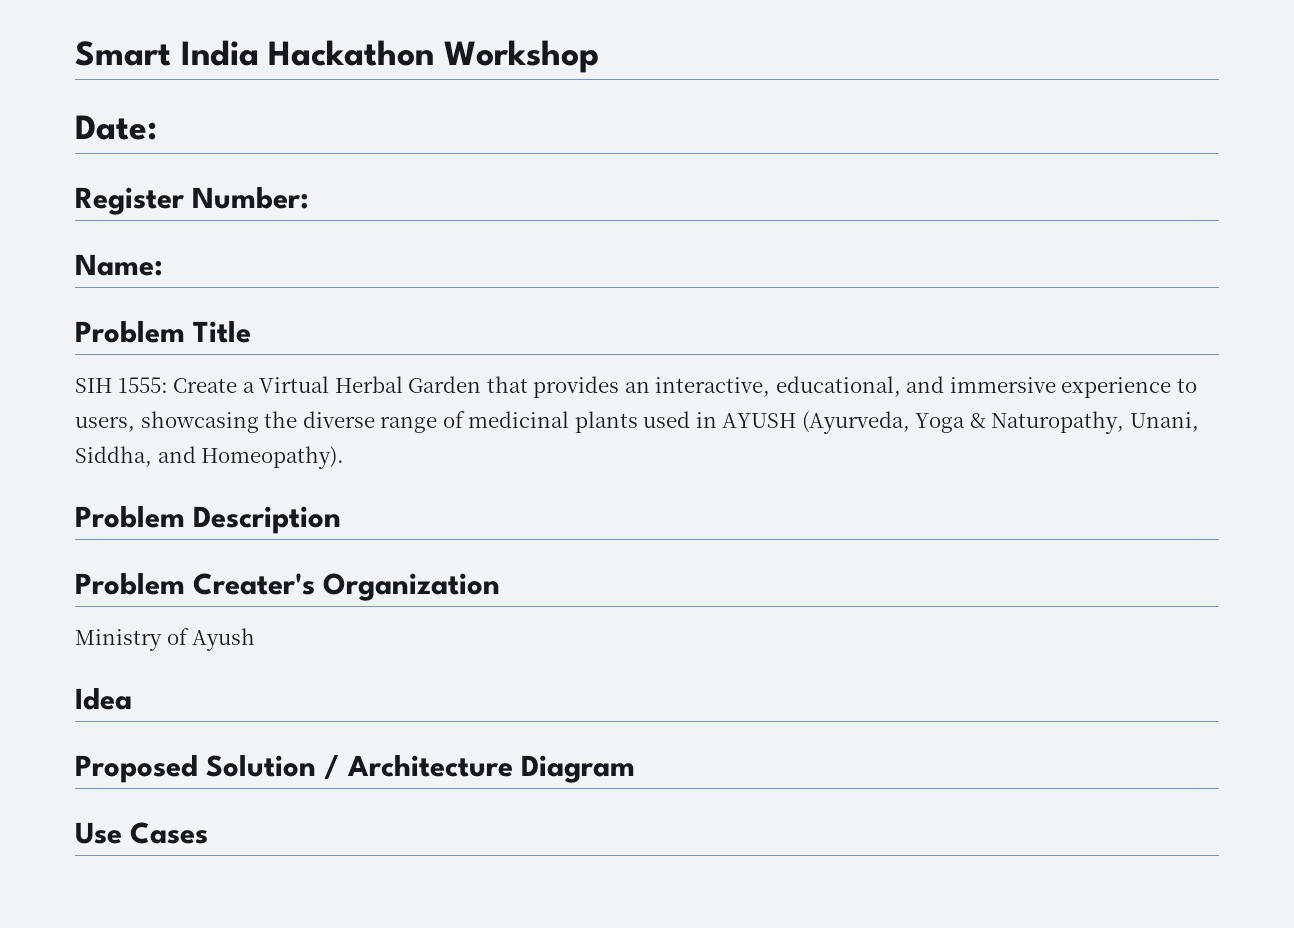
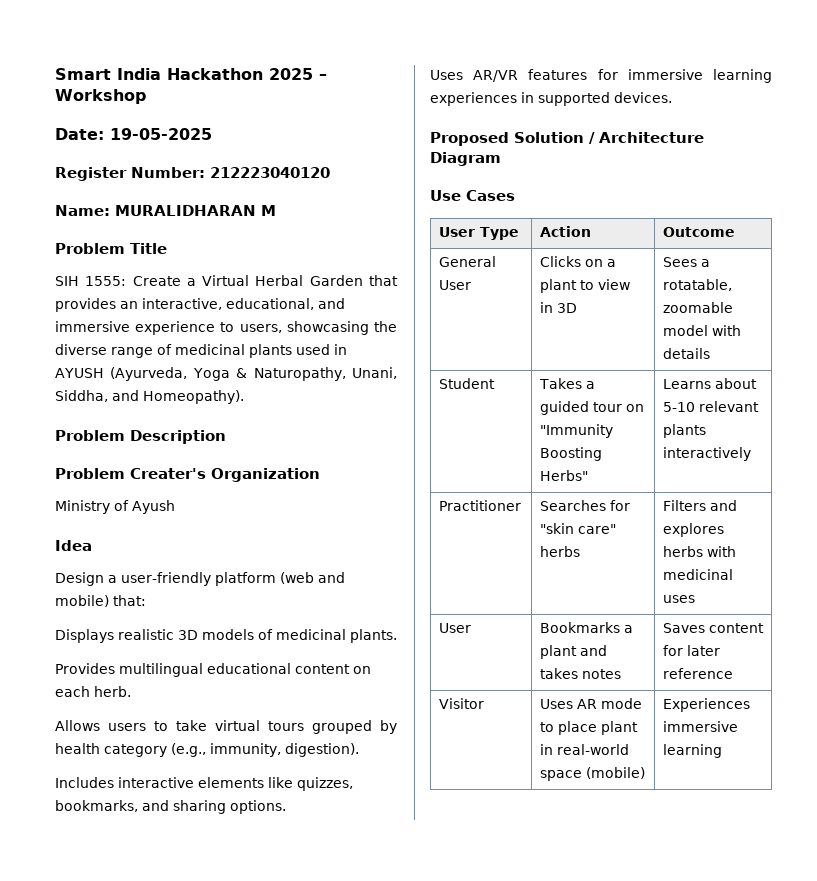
- Smart India Hackathon Workshop
+ Smart India Hackathon 2025 – Workshop
- Date:
+ Date: 19-05-2025
- Register Number:
+ Register Number: 212223040120
- Name:
+ Name: MURALIDHARAN M
+ Design a user-friendly platform (web and mobile) that:
+ Displays realistic 3D models of medicinal plants.
+ Provides multilingual educational content on each herb.
+ Allows users to take virtual tours grouped by health category (e.g., immunity, digestion).
+ Includes interactive elements like quizzes, bookmarks, and sharing options.
+ Uses AR/VR features for immersive learning experiences in supported devices.
+ User Type | Action | Outcome
+ General User | Clicks on a plant to view in 3D | Sees a rotatable, zoomable model with details
+ Student | Takes a guided tour on "Immunity Boosting Herbs" | Learns about 5-10 relevant plants interactively
+ Practitioner | Searches for "skin care" herbs | Filters and explores herbs with medicinal uses
+ User | Bookmarks a plant and takes notes | Saves content for later reference
+ Visitor | Uses AR mode to place plant in real-world space (mobile) | Experiences immersive learning

